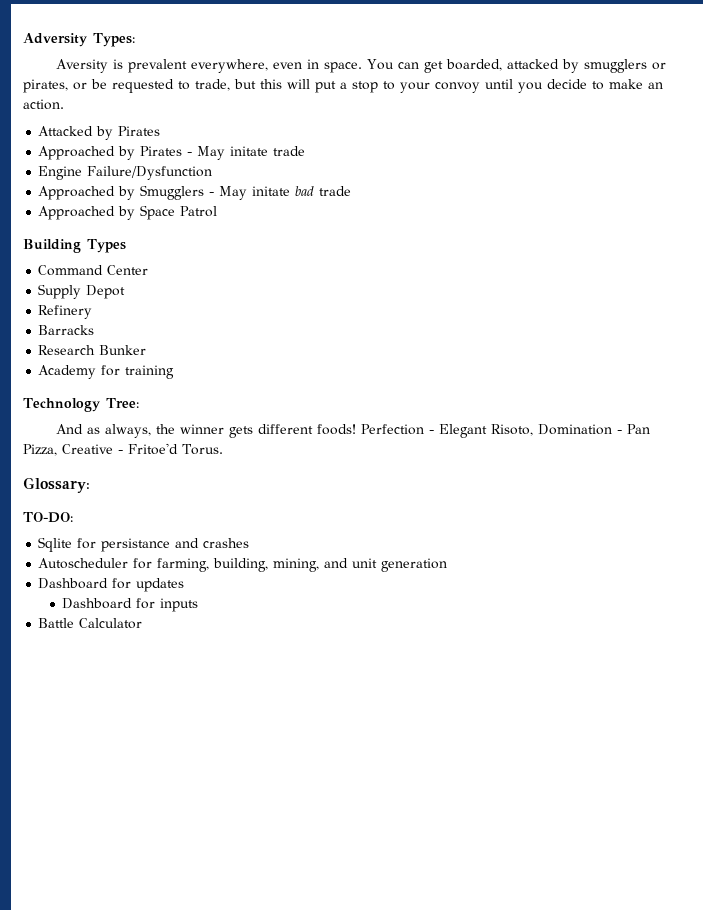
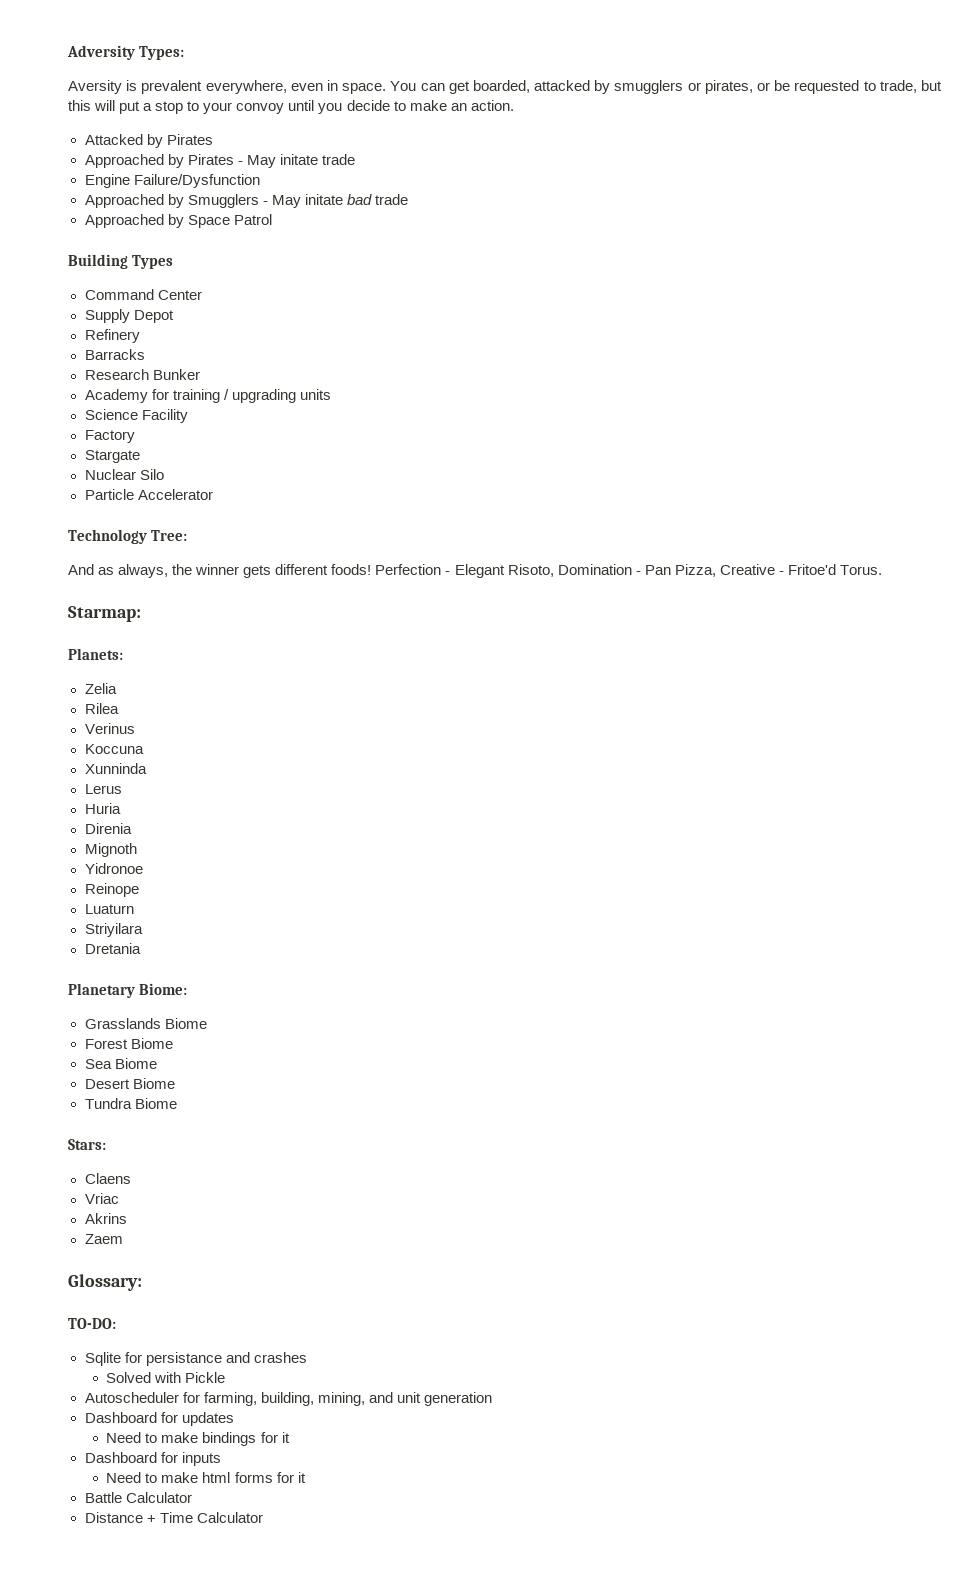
- Academy for training
+ Academy for training / upgrading units
+ Science Facility
+ Factory
+ Stargate
+ Nuclear Silo
+ Particle Accelerator
+ Starmap:
+ Planets:
+ Zelia
+ Rilea
+ Verinus
+ Koccuna
+ Xunninda
+ Lerus
+ Huria
+ Direnia
+ Mignoth
+ Yidronoe
+ Reinope
+ Luaturn
+ Striyilara
+ Dretania
+ Planetary Biome:
+ Grasslands Biome
+ Forest Biome
+ Sea Biome
+ Desert Biome
+ Tundra Biome
+ Stars:
+ Claens
+ Vriac
+ Akrins
+ Zaem
+ Solved with Pickle
+ Need to make bindings for it
  Dashboard for inputs
+ Need to make html forms for it
  Battle Calculator
+ Distance + Time Calculator

